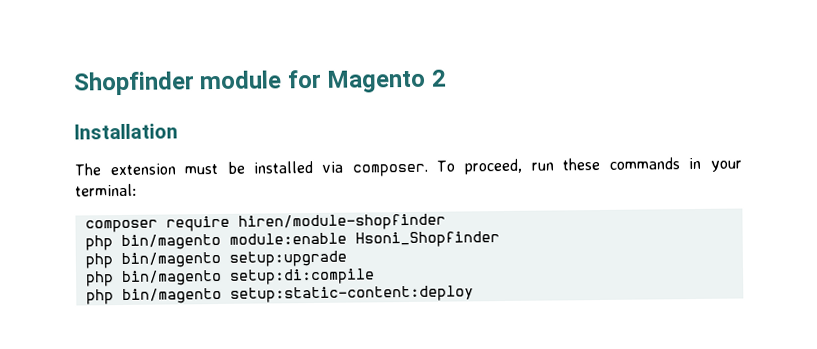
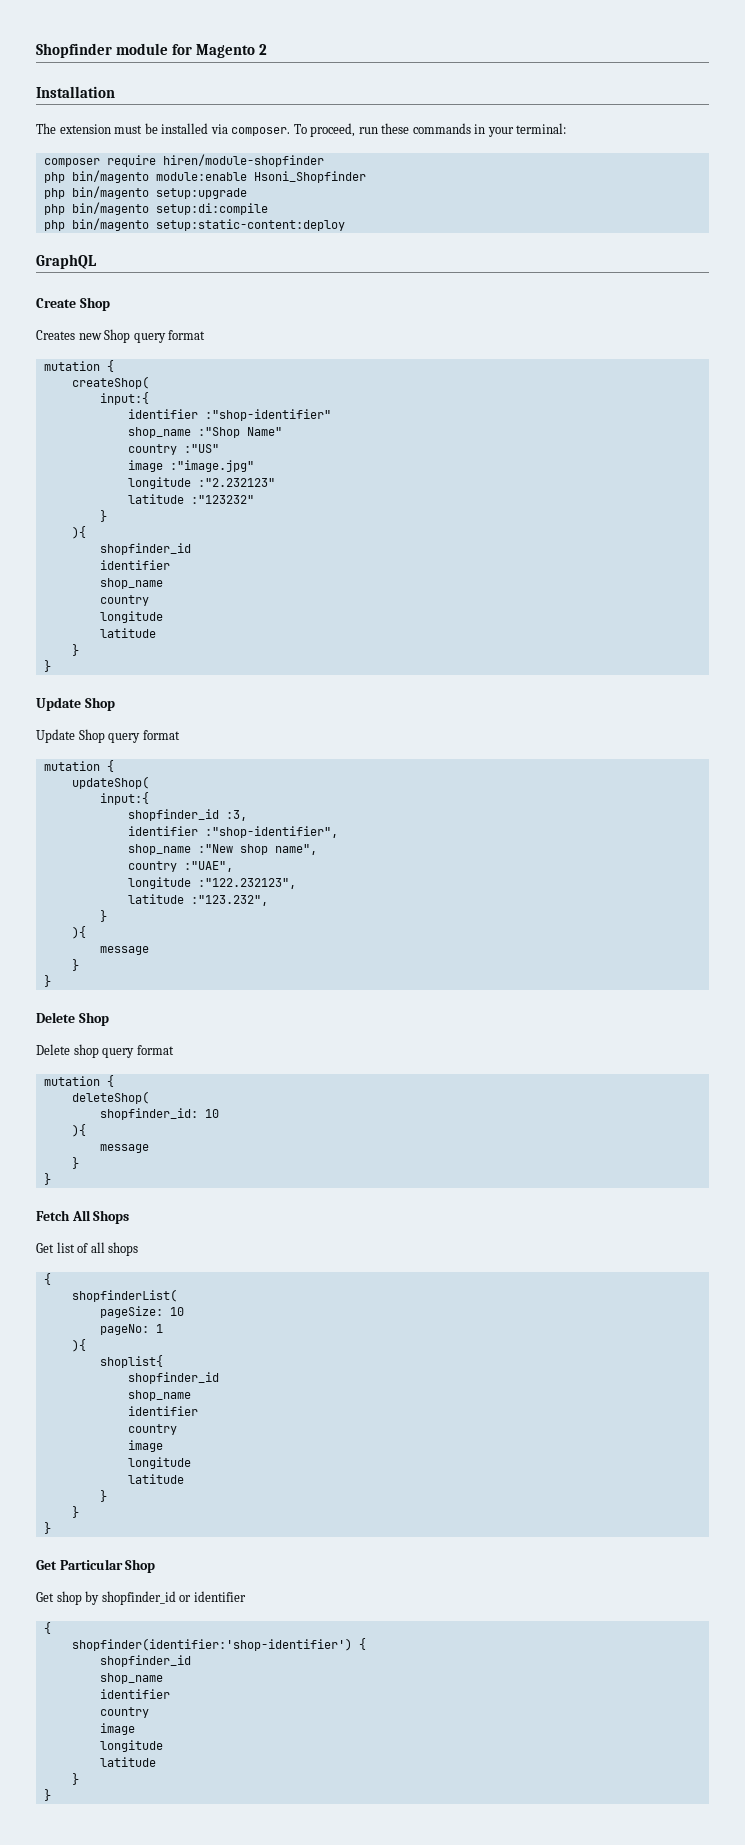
+ GraphQL
+ Create Shop
+ Creates new Shop query format
+ mutation {
+ createShop(
+ input:{
+ identifier :"shop-identifier"
+ shop_name :"Shop Name"
+ country :"US"
+ image :"image.jpg"
+ longitude :"2.232123"
+ latitude :"123232"
+ }
+ ){
+ shopfinder_id
+ identifier
+ shop_name
+ country
+ longitude
+ latitude
+ }
+ }
+ Update Shop
+ Update Shop query format
+ mutation {
+ updateShop(
+ input:{
+ shopfinder_id :3,
+ identifier :"shop-identifier",
+ shop_name :"New shop name",
+ country :"UAE",
+ longitude :"122.232123",
+ latitude :"123.232",
+ }
+ ){
+ message
+ }
+ }
+ Delete Shop
+ Delete shop query format
+ mutation {
+ deleteShop(
+ shopfinder_id: 10
+ ){
+ message
+ }
+ }
+ Fetch All Shops
+ Get list of all shops
+ {
+ shopfinderList(
+ pageSize: 10
+ pageNo: 1
+ ){
+ shoplist{
+ shopfinder_id
+ shop_name
+ identifier
+ country
+ image
+ longitude
+ latitude
+ }
+ }
+ }
+ Get Particular Shop
+ Get shop by shopfinder_id or identifier
+ {
+ shopfinder(identifier:'shop-identifier') {
+ shopfinder_id
+ shop_name
+ identifier
+ country
+ image
+ longitude
+ latitude
+ }
+ }

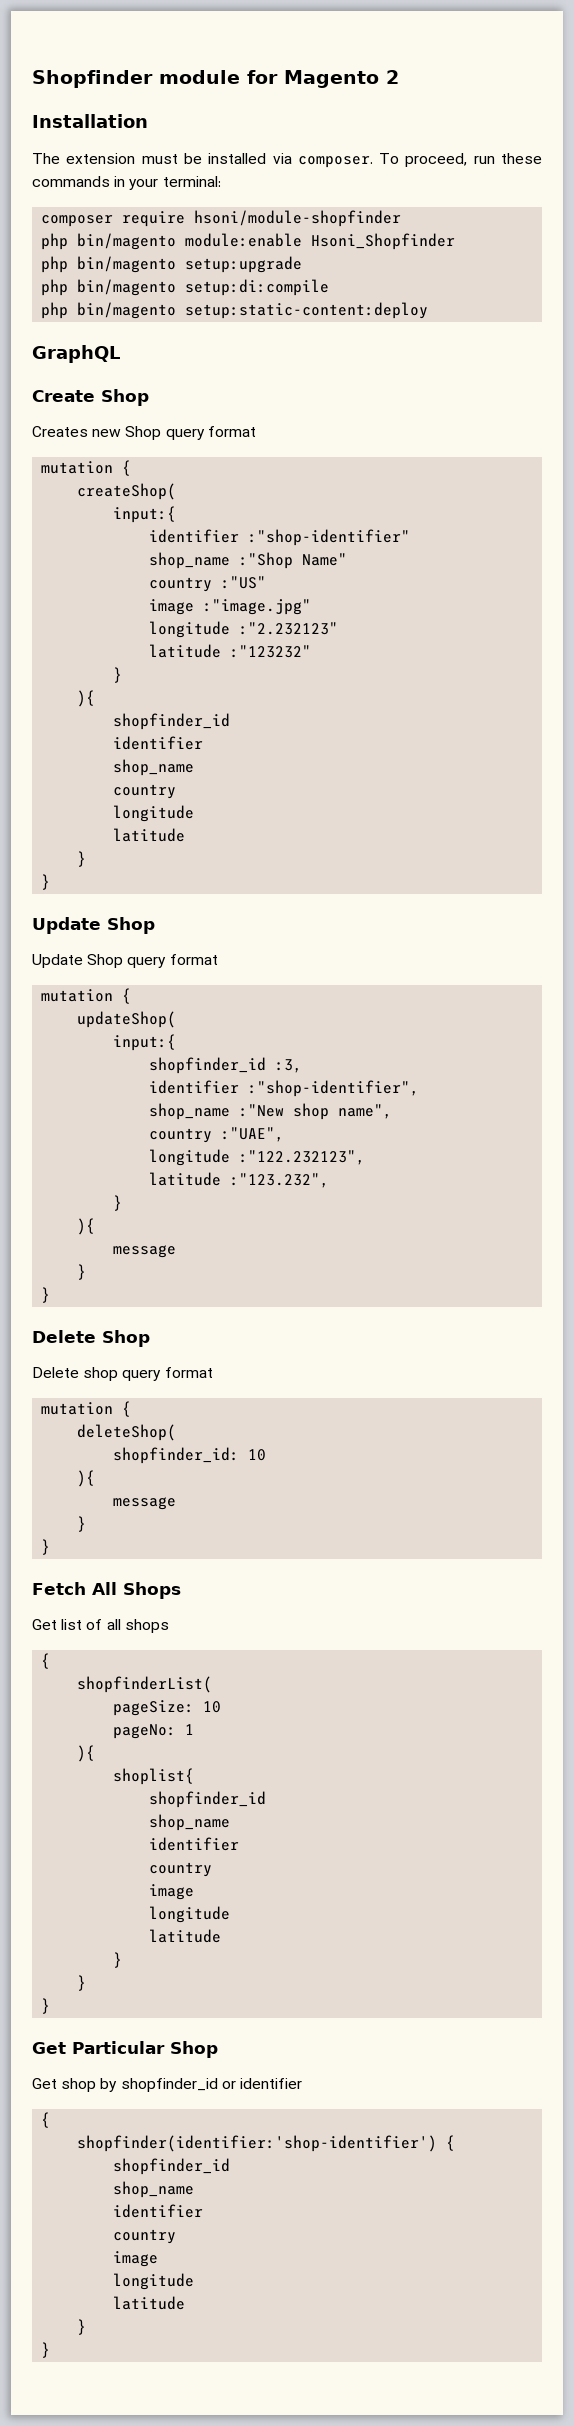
- composer require hiren/module-shopfinder
+ composer require hsoni/module-shopfinder

